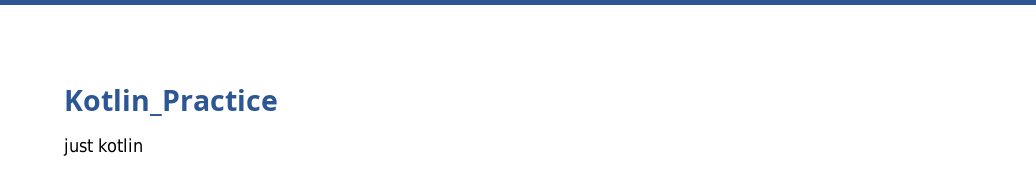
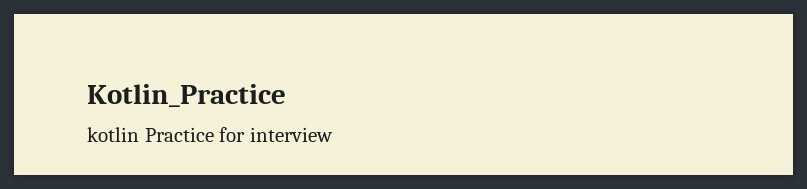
- just kotlin
+ kotlin Practice for interview

